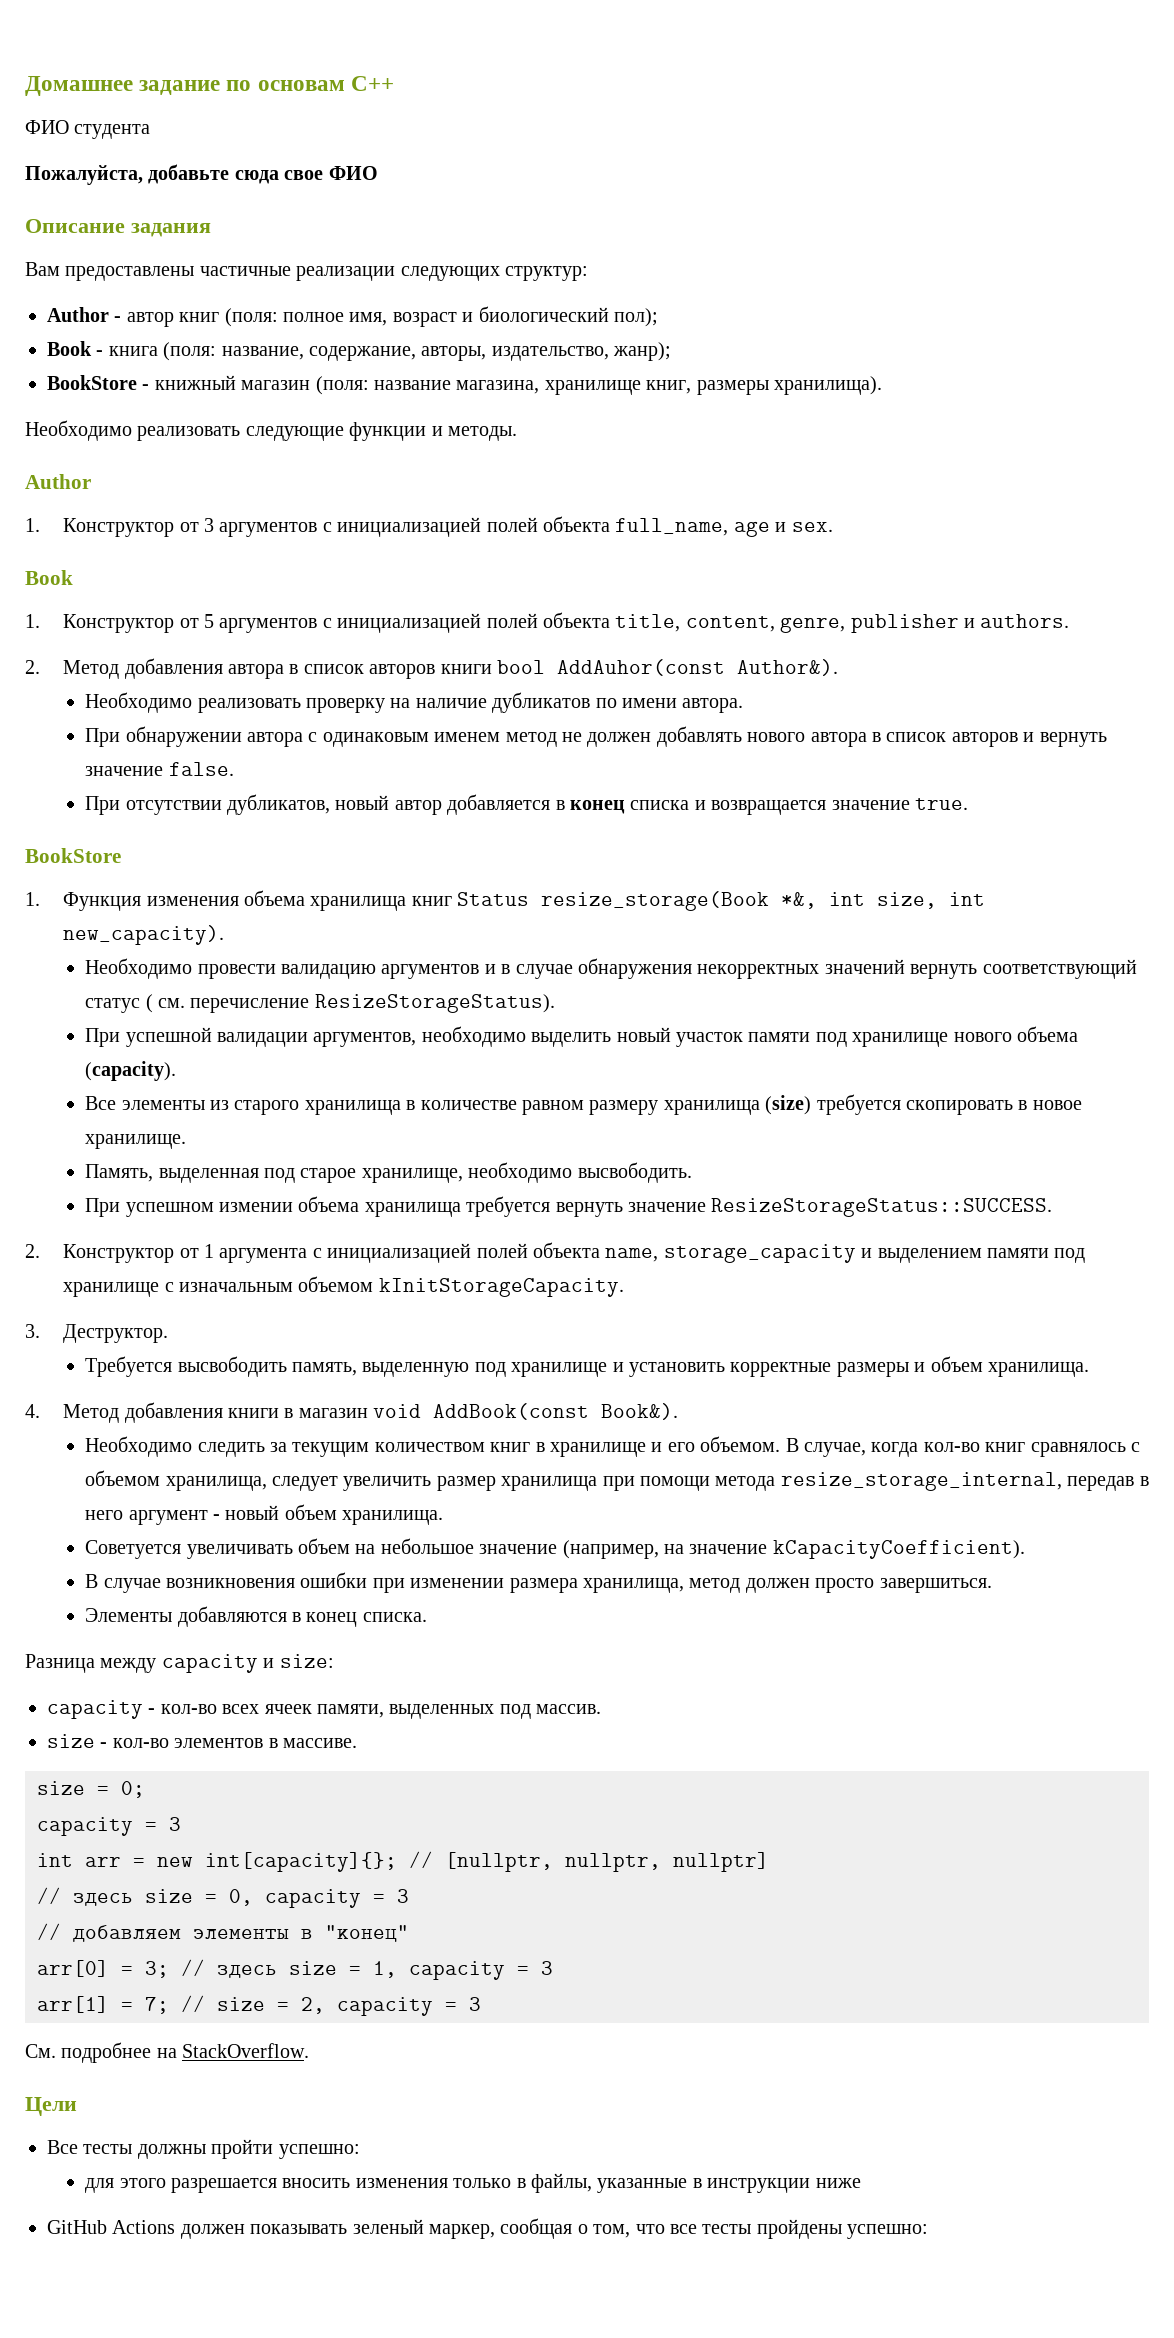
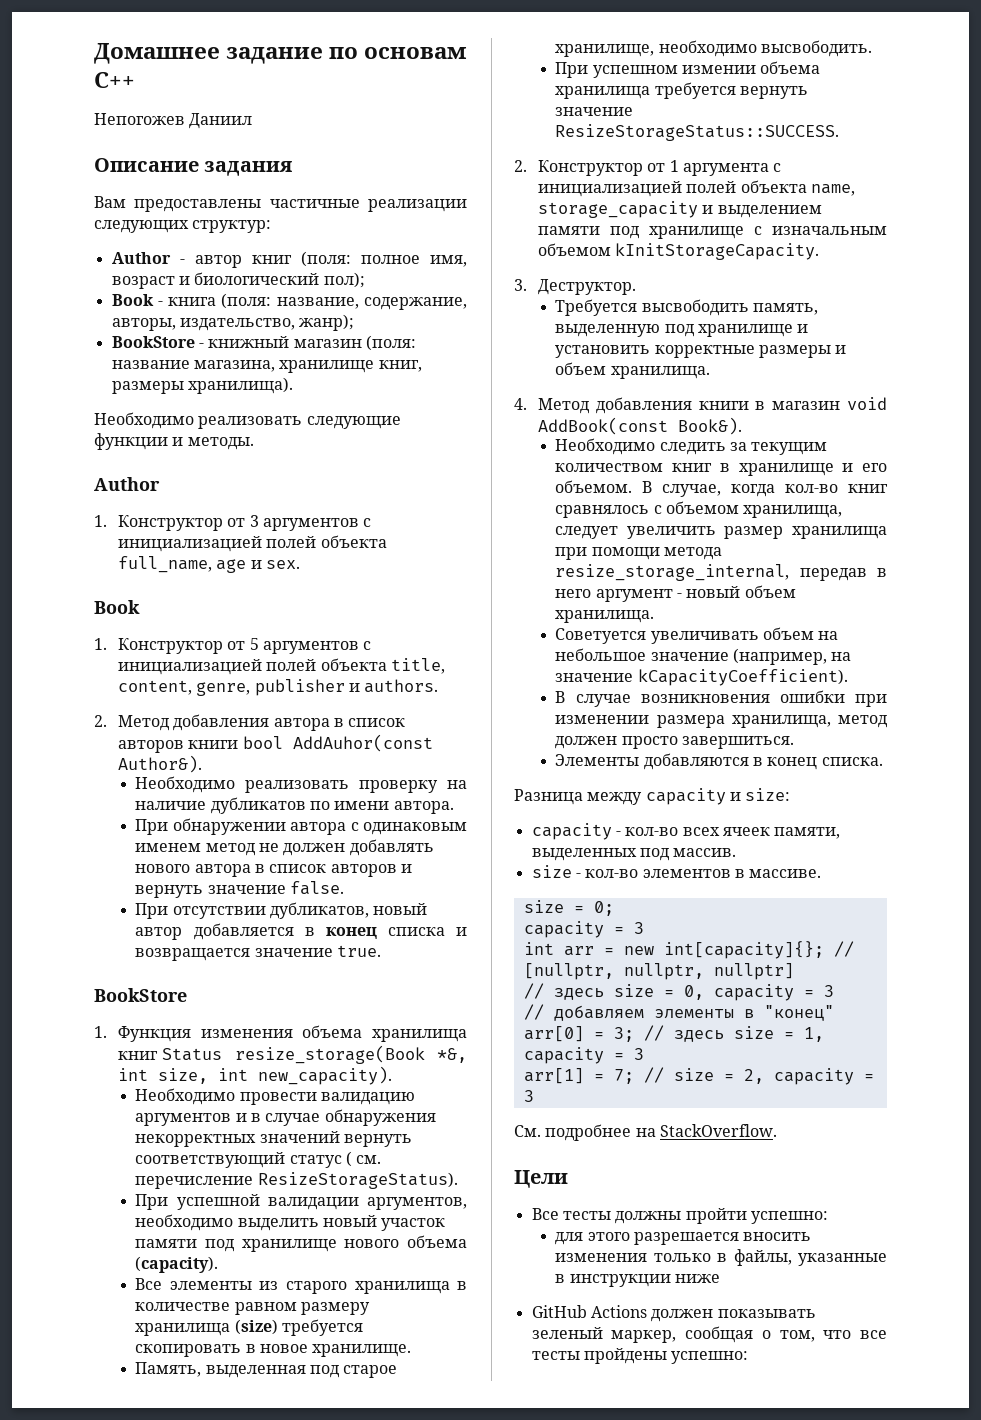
- ФИО студента
- Пожалуйста, добавьте сюда свое ФИО
+ Непогожев Даниил

